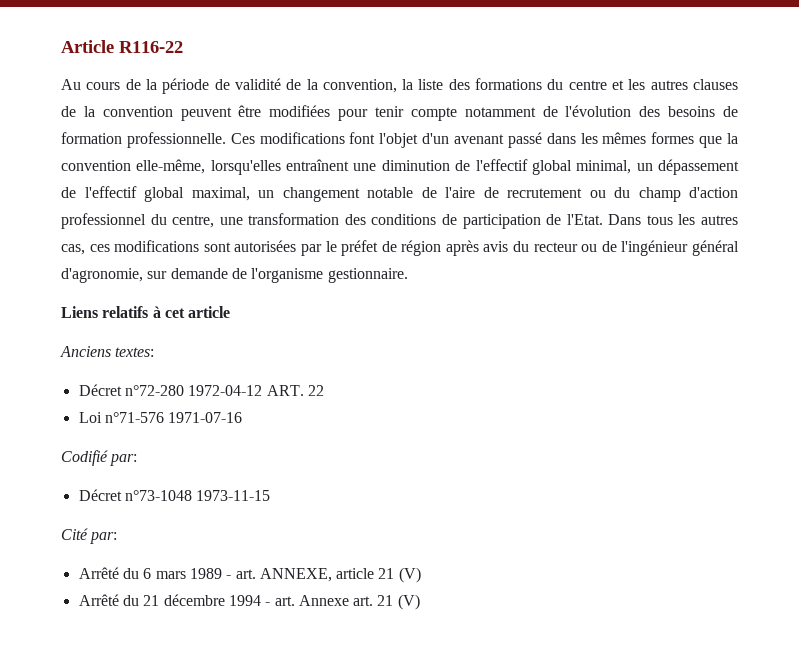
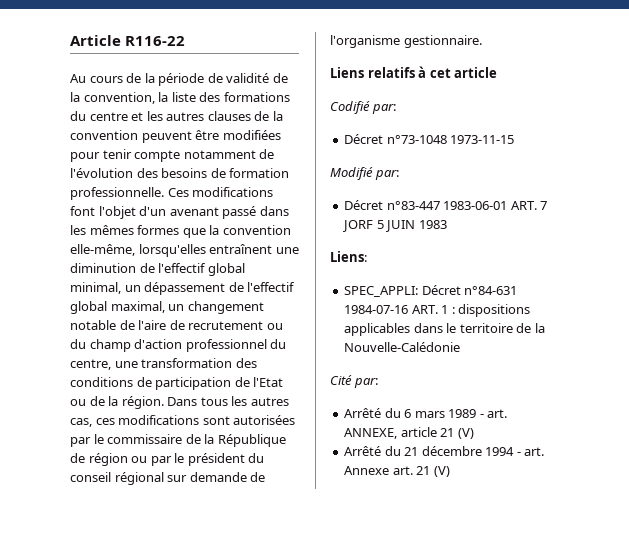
- Ces modifications font l'objet d'un avenant passé dans les mêmes formes que la convention elle-même, lorsqu'elles entraînent une diminution de l'effectif global minimal, un dépassement de l'effectif global maximal, un changement notable de l'aire de recrutement ou du champ d'action professionnel du centre, une transformation des conditions de participation de l'Etat.
+ Ces modifications font l'objet d'un avenant passé dans les mêmes formes que la convention elle-même, lorsqu'elles entraînent une diminution de l'effectif global minimal, un dépassement de l'effectif global maximal, un changement notable de l'aire de recrutement ou du champ d'action professionnel du centre, une transformation des conditions de participation de l'Etat ou de la région.
- Dans tous les autres cas, ces modifications sont autorisées par le préfet de région après avis du recteur ou de l'ingénieur général d'agronomie, sur demande de l'organisme gestionnaire.
+ Dans tous les autres cas, ces modifications sont autorisées par le commissaire de la République de région ou par le président du conseil régional sur demande de l'organisme gestionnaire.
- Anciens textes:
- Décret n°72-280 1972-04-12 ART. 22
- Loi n°71-576 1971-07-16
+ Modifié par:
+ Décret n°83-447 1983-06-01 ART. 7 JORF 5 JUIN 1983
+ Liens:
+ SPEC_APPLI: Décret n°84-631 1984-07-16 ART. 1 : dispositions applicables dans le territoire de la Nouvelle-Calédonie

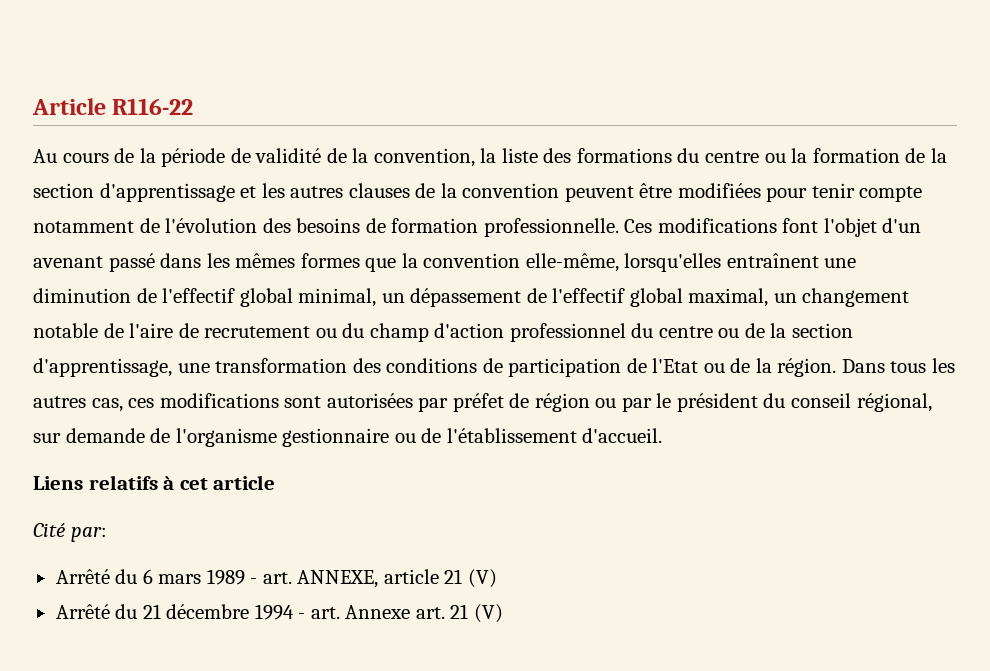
- Au cours de la période de validité de la convention, la liste des formations du centre et les autres clauses de la convention peuvent être modifiées pour tenir compte notamment de l'évolution des besoins de formation professionnelle.
+ Au cours de la période de validité de la convention, la liste des formations du centre ou la formation de la section d'apprentissage et les autres clauses de la convention peuvent être modifiées pour tenir compte notamment de l'évolution des besoins de formation professionnelle.
- Ces modifications font l'objet d'un avenant passé dans les mêmes formes que la convention elle-même, lorsqu'elles entraînent une diminution de l'effectif global minimal, un dépassement de l'effectif global maximal, un changement notable de l'aire de recrutement ou du champ d'action professionnel du centre, une transformation des conditions de participation de l'Etat ou de la région.
+ Ces modifications font l'objet d'un avenant passé dans les mêmes formes que la convention elle-même, lorsqu'elles entraînent une diminution de l'effectif global minimal, un dépassement de l'effectif global maximal, un changement notable de l'aire de recrutement ou du champ d'action professionnel du centre ou de la section d'apprentissage, une transformation des conditions de participation de l'Etat ou de la région.
- Dans tous les autres cas, ces modifications sont autorisées par le commissaire de la République de région ou par le président du conseil régional sur demande de l'organisme gestionnaire.
+ Dans tous les autres cas, ces modifications sont autorisées par préfet de région ou par le président du conseil régional, sur demande de l'organisme gestionnaire ou de l'établissement d'accueil.
- Codifié par:
- Décret n°73-1048 1973-11-15
- Modifié par:
- Décret n°83-447 1983-06-01 ART. 7 JORF 5 JUIN 1983
- Liens:
- SPEC_APPLI: Décret n°84-631 1984-07-16 ART. 1 : dispositions applicables dans le territoire de la Nouvelle-Calédonie

